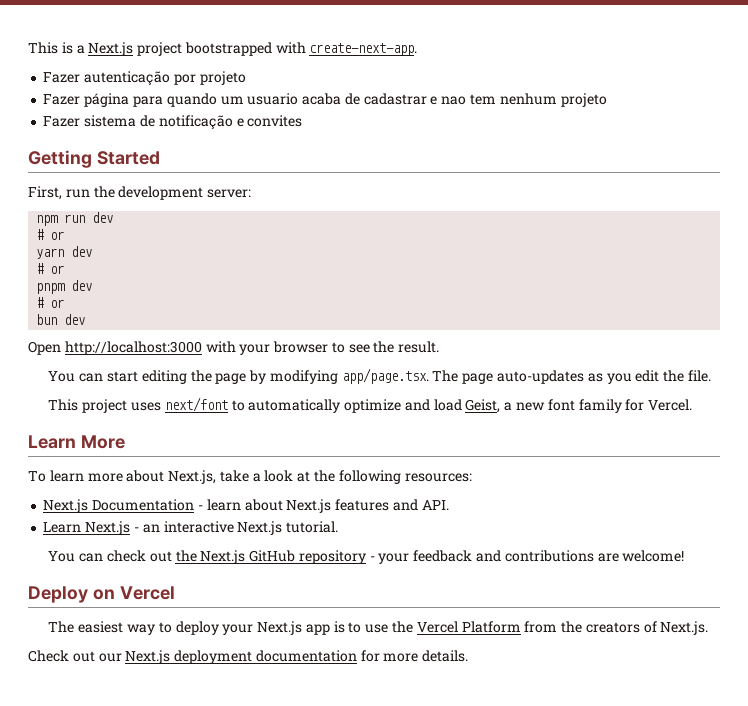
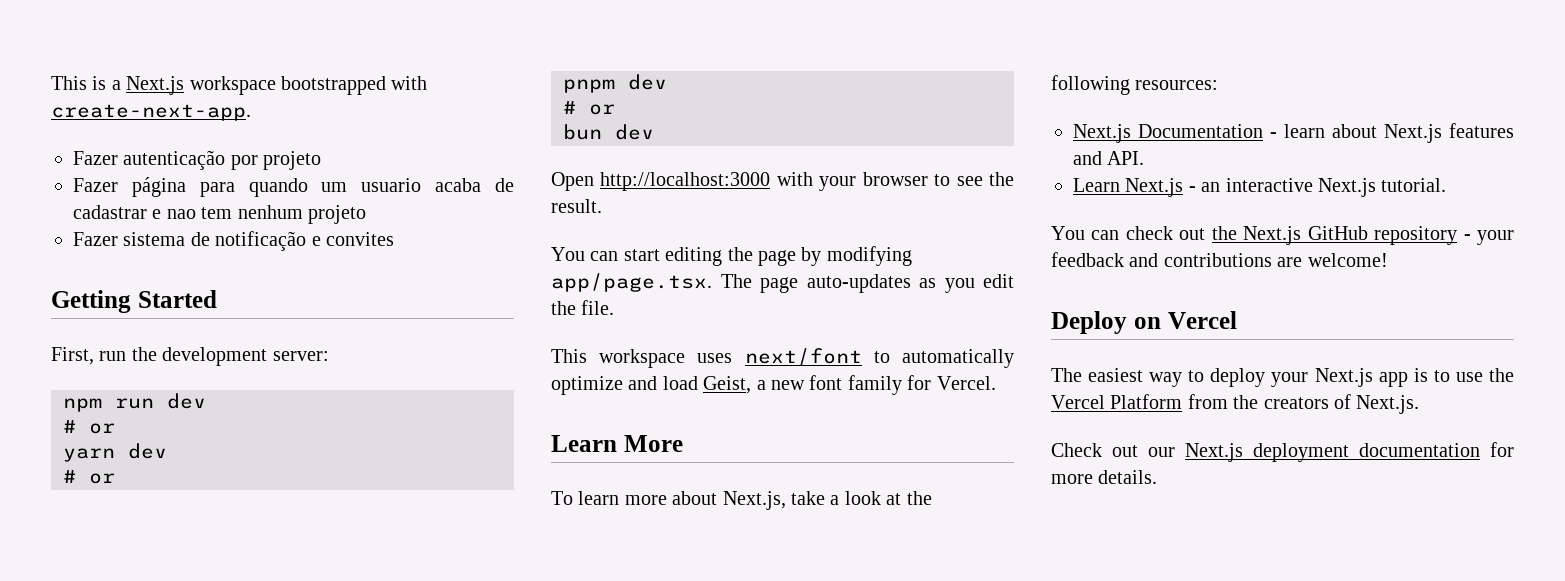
- This is a Next.js project bootstrapped with create-next-app.
+ This is a Next.js workspace bootstrapped with create-next-app.
- This project uses next/font to automatically optimize and load Geist, a new font family for Vercel.
+ This workspace uses next/font to automatically optimize and load Geist, a new font family for Vercel.

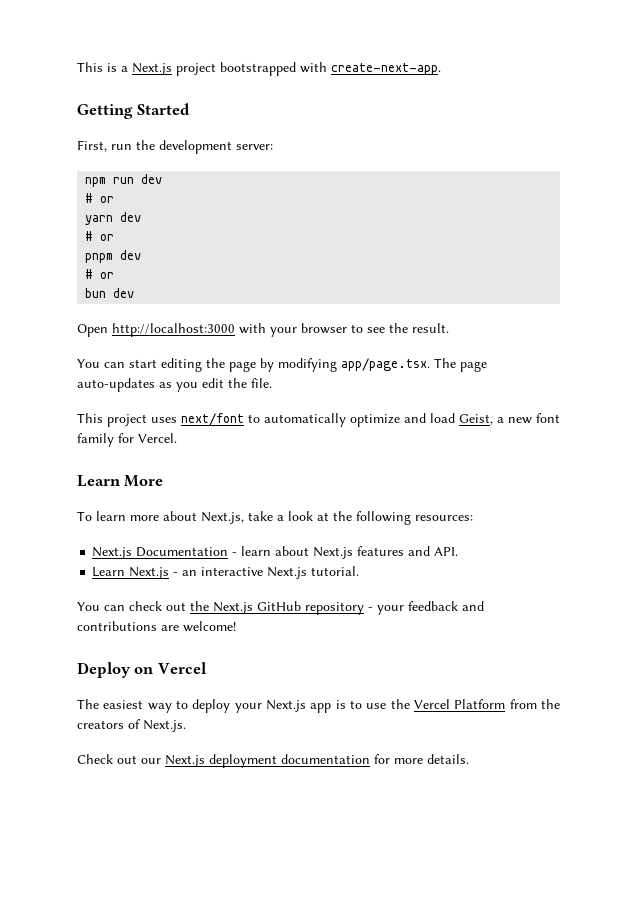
- This is a Next.js workspace bootstrapped with create-next-app.
+ This is a Next.js project bootstrapped with create-next-app.
- Fazer autenticação por projeto
- Fazer página para quando um usuario acaba de cadastrar e nao tem nenhum projeto
- Fazer sistema de notificação e convites
- This workspace uses next/font to automatically optimize and load Geist, a new font family for Vercel.
+ This project uses next/font to automatically optimize and load Geist, a new font family for Vercel.

